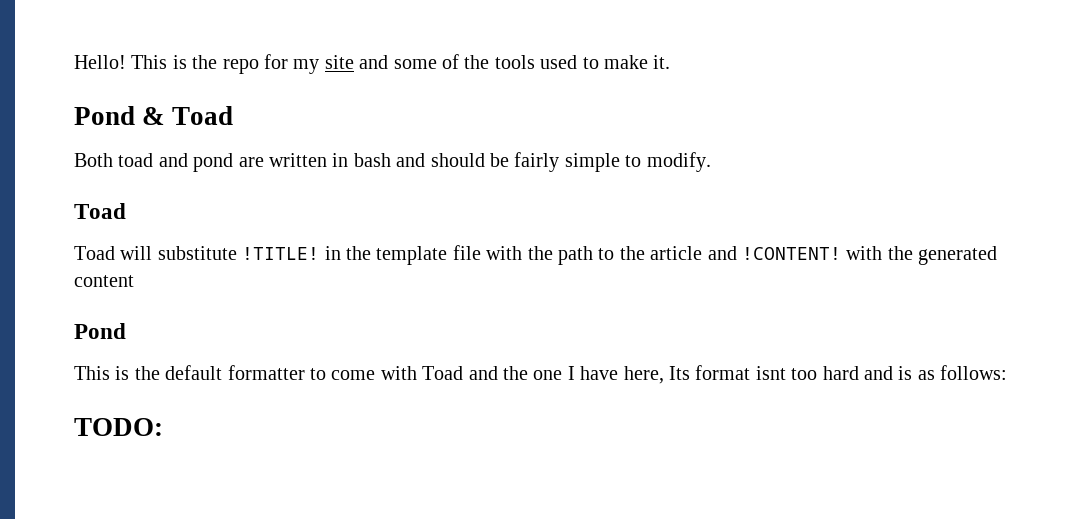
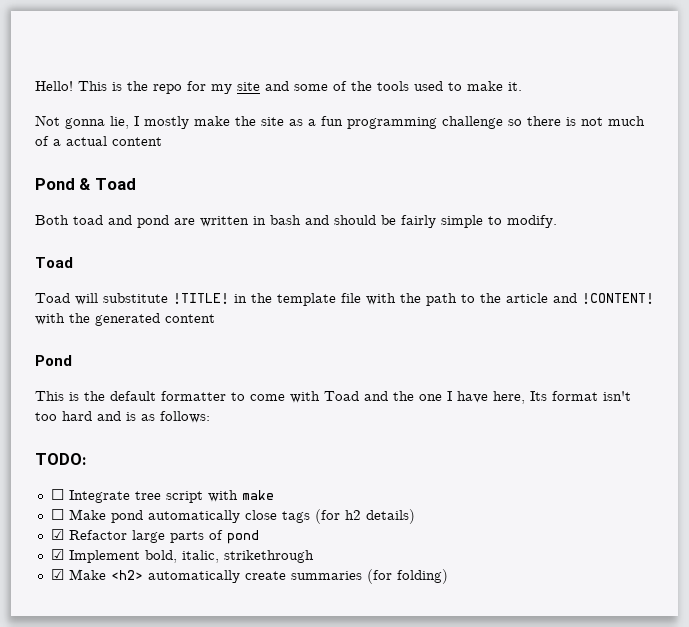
+ Not gonna lie, I mostly make the site as a fun programming challenge so there is not much of a actual content
- This is the default formatter to come with Toad and the one I have here, Its format isnt too hard and is as follows:
+ This is the default formatter to come with Toad and the one I have here, Its format isn't too hard and is as follows:
+ ☐ Integrate tree script with make
+ ☐ Make pond automatically close tags (for h2 details)
+ ☑ Refactor large parts of pond
+ ☑ Implement bold, italic, strikethrough
+ ☑ Make <h2> automatically create summaries (for folding)

